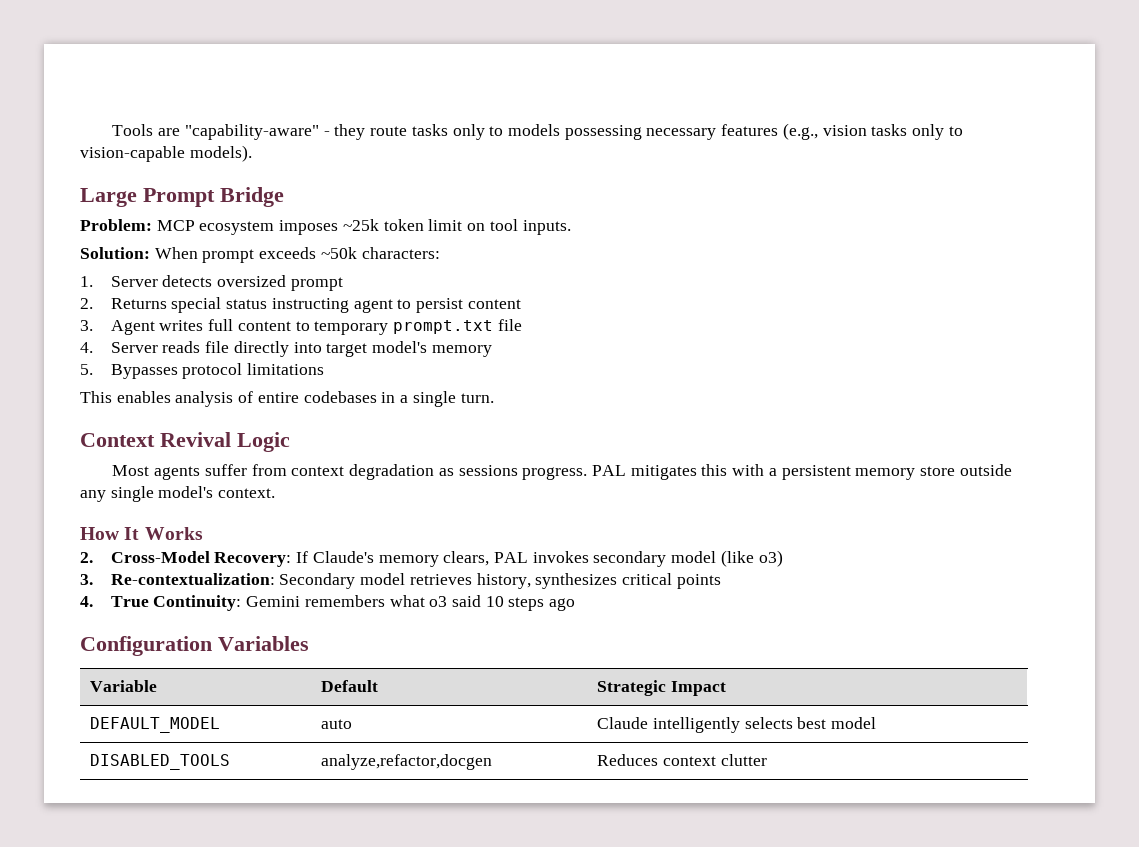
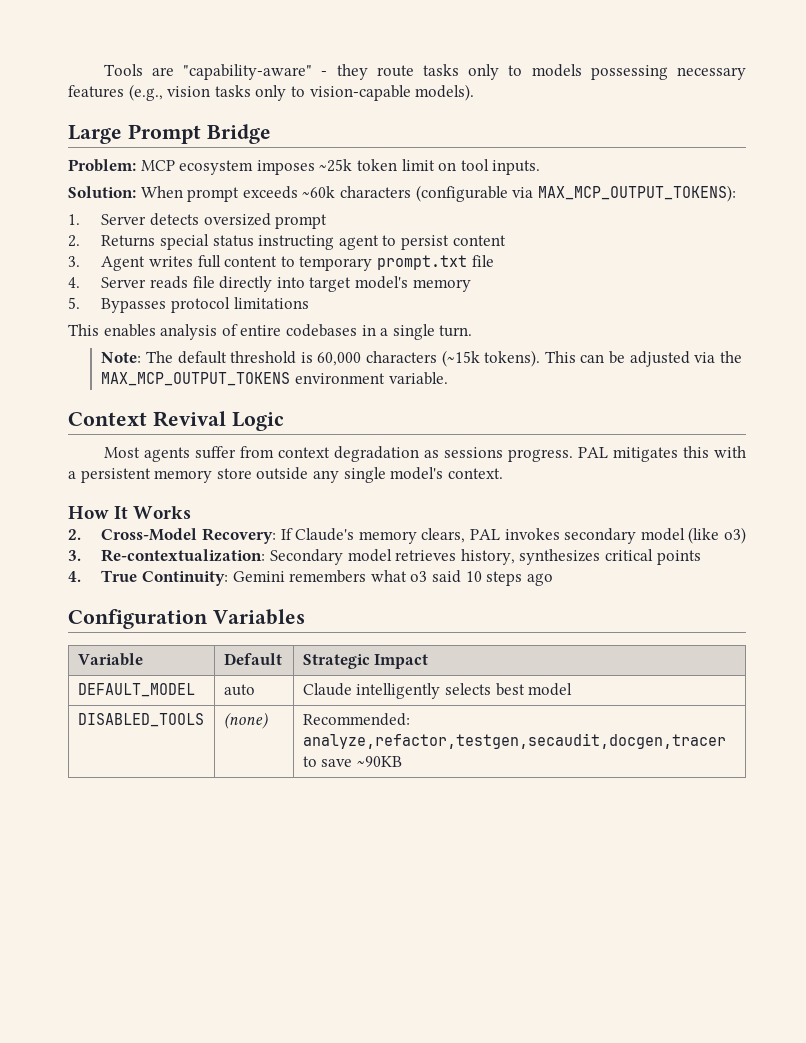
- Solution: When prompt exceeds ~50k characters:
+ Solution: When prompt exceeds ~60k characters (configurable via MAX_MCP_OUTPUT_TOKENS):
+ Note: The default threshold is 60,000 characters (~15k tokens). This can be adjusted via the MAX_MCP_OUTPUT_TOKENS environment variable.
- DISABLED_TOOLS | analyze,refactor,docgen | Reduces context clutter
+ DISABLED_TOOLS | (none) | Recommended: analyze,refactor,testgen,secaudit,docgen,tracer to save ~90KB

